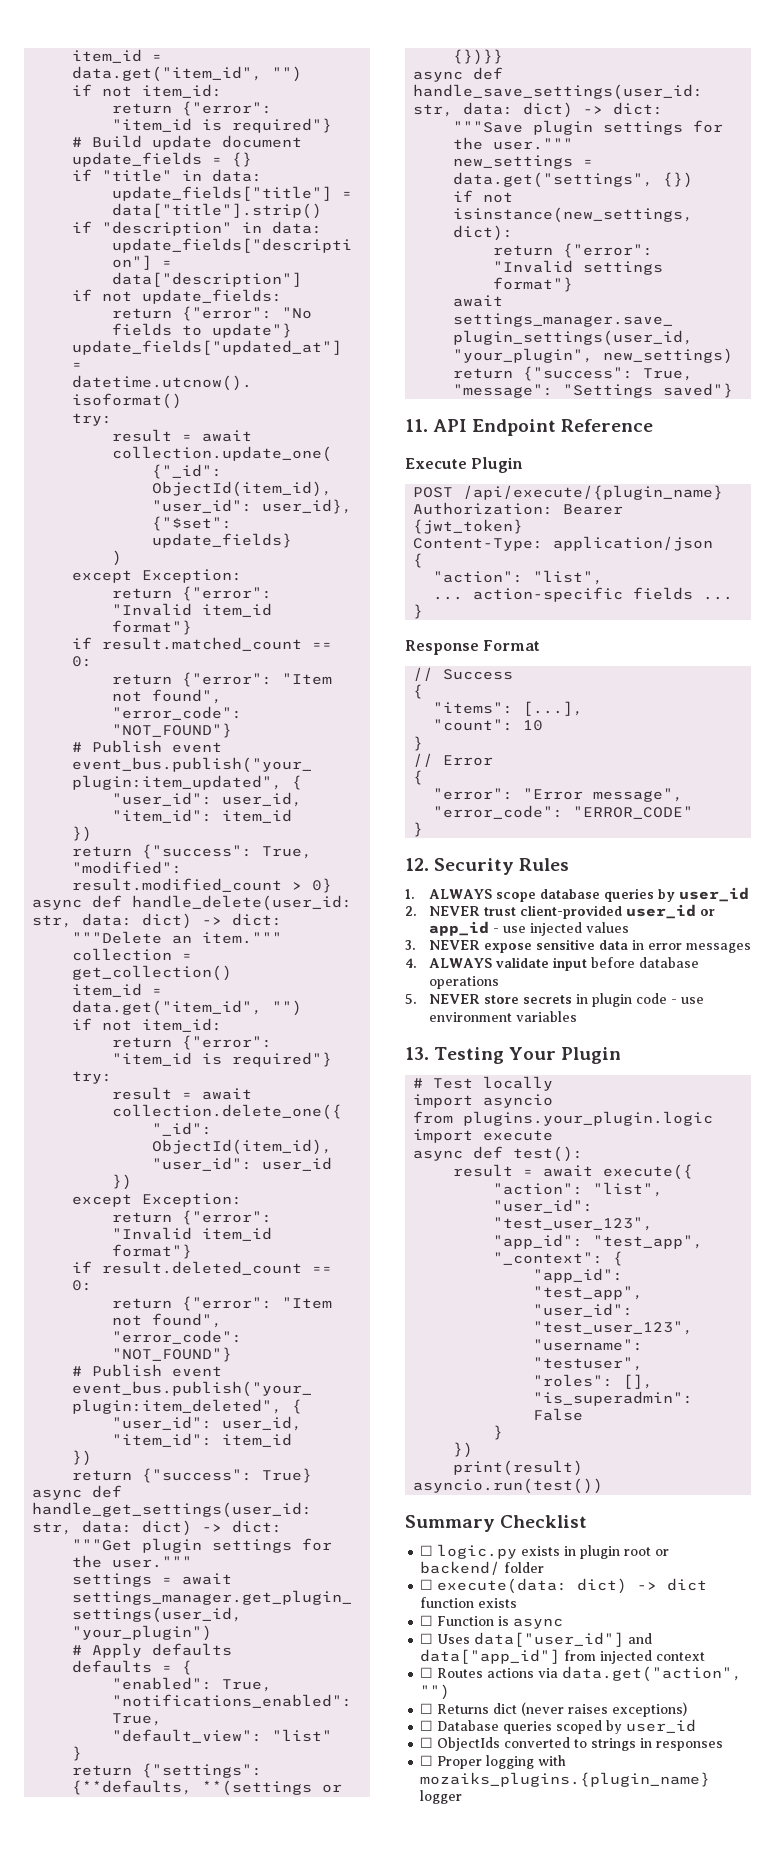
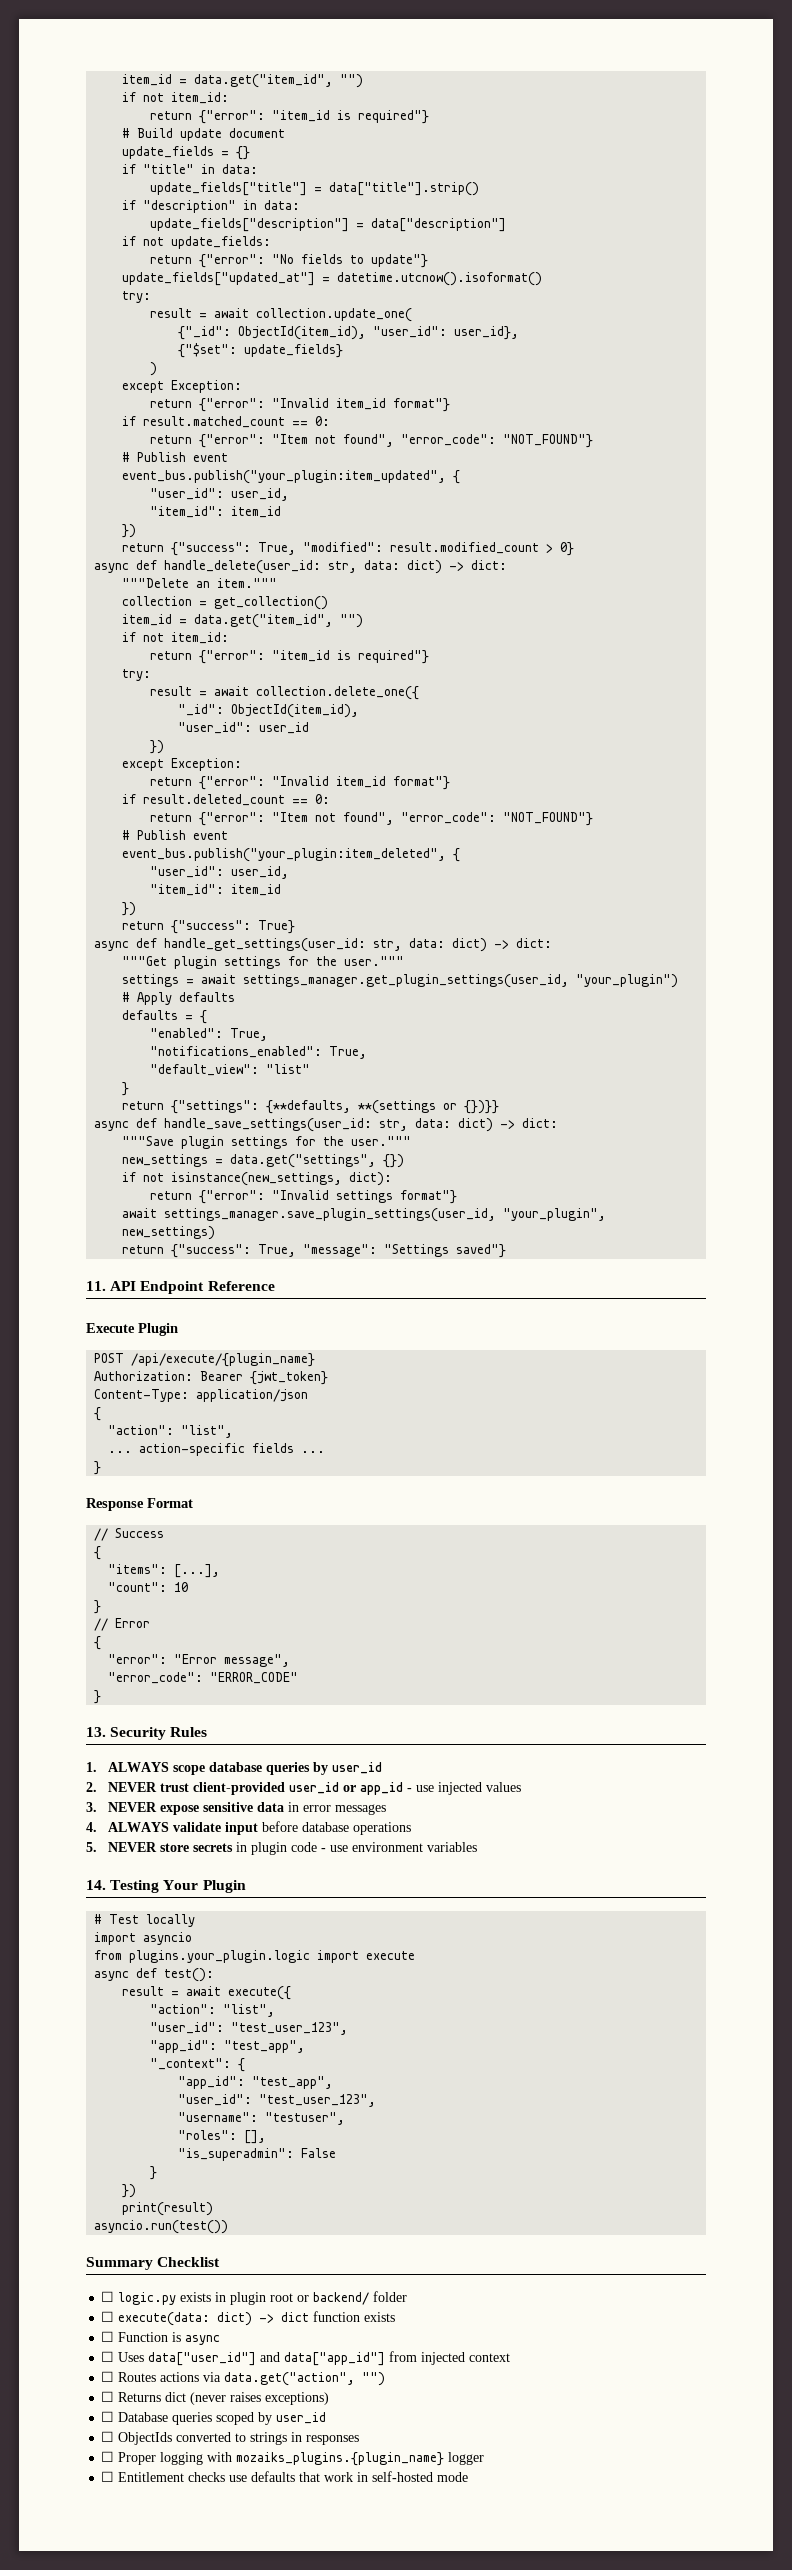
- 12. Security Rules
+ 13. Security Rules
- 13. Testing Your Plugin
+ 14. Testing Your Plugin
+ ☐ Entitlement checks use defaults that work in self-hosted mode

